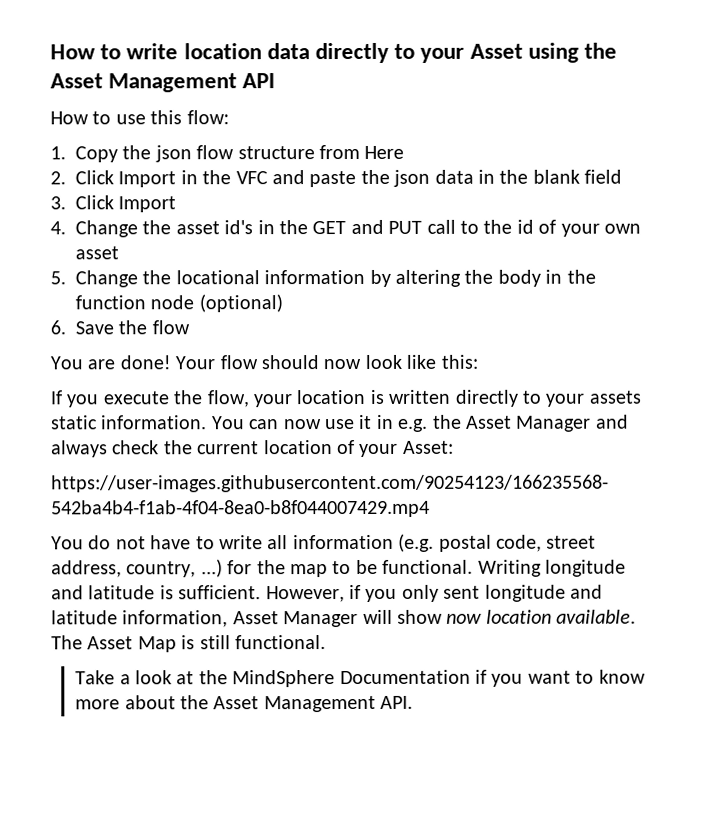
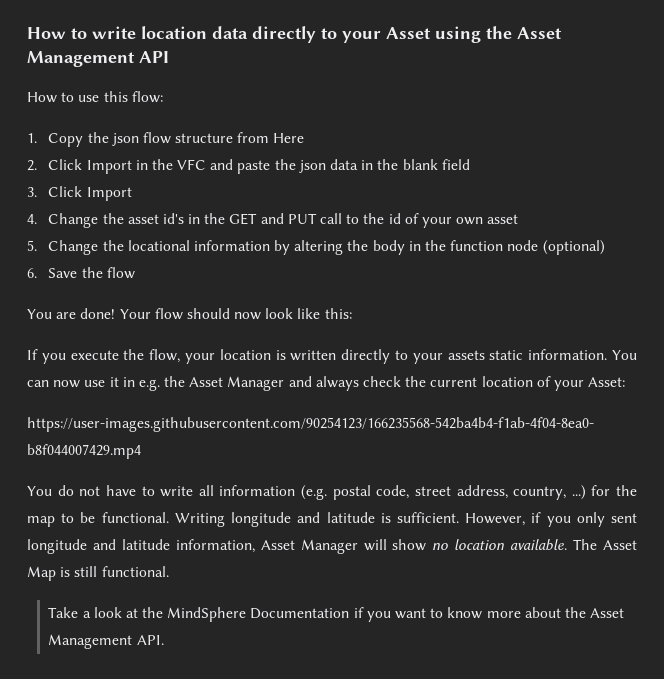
- However, if you only sent longitude and latitude information, Asset Manager will show now location available.
+ However, if you only sent longitude and latitude information, Asset Manager will show no location available.

